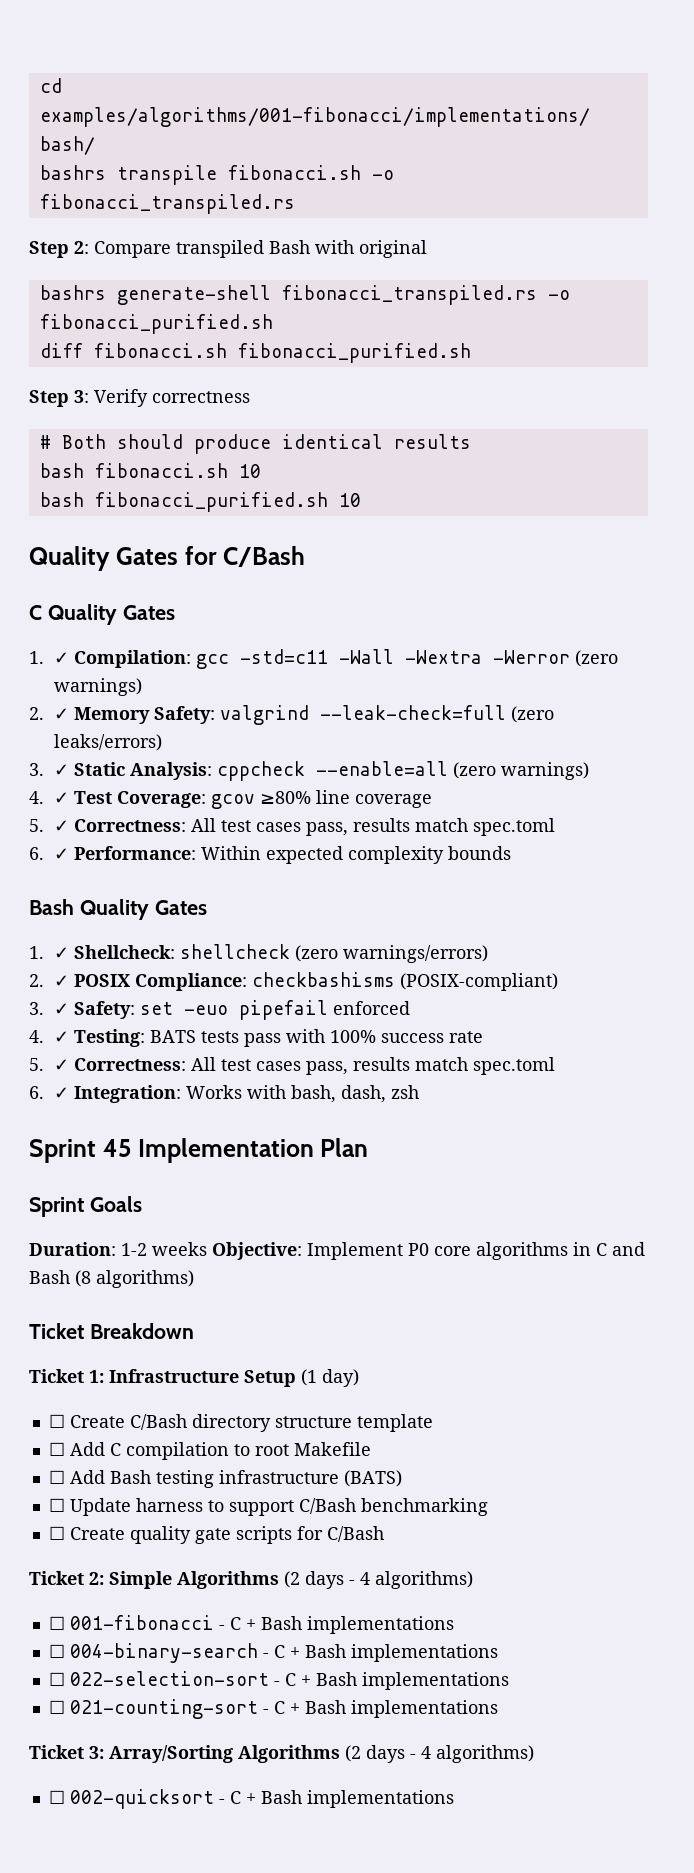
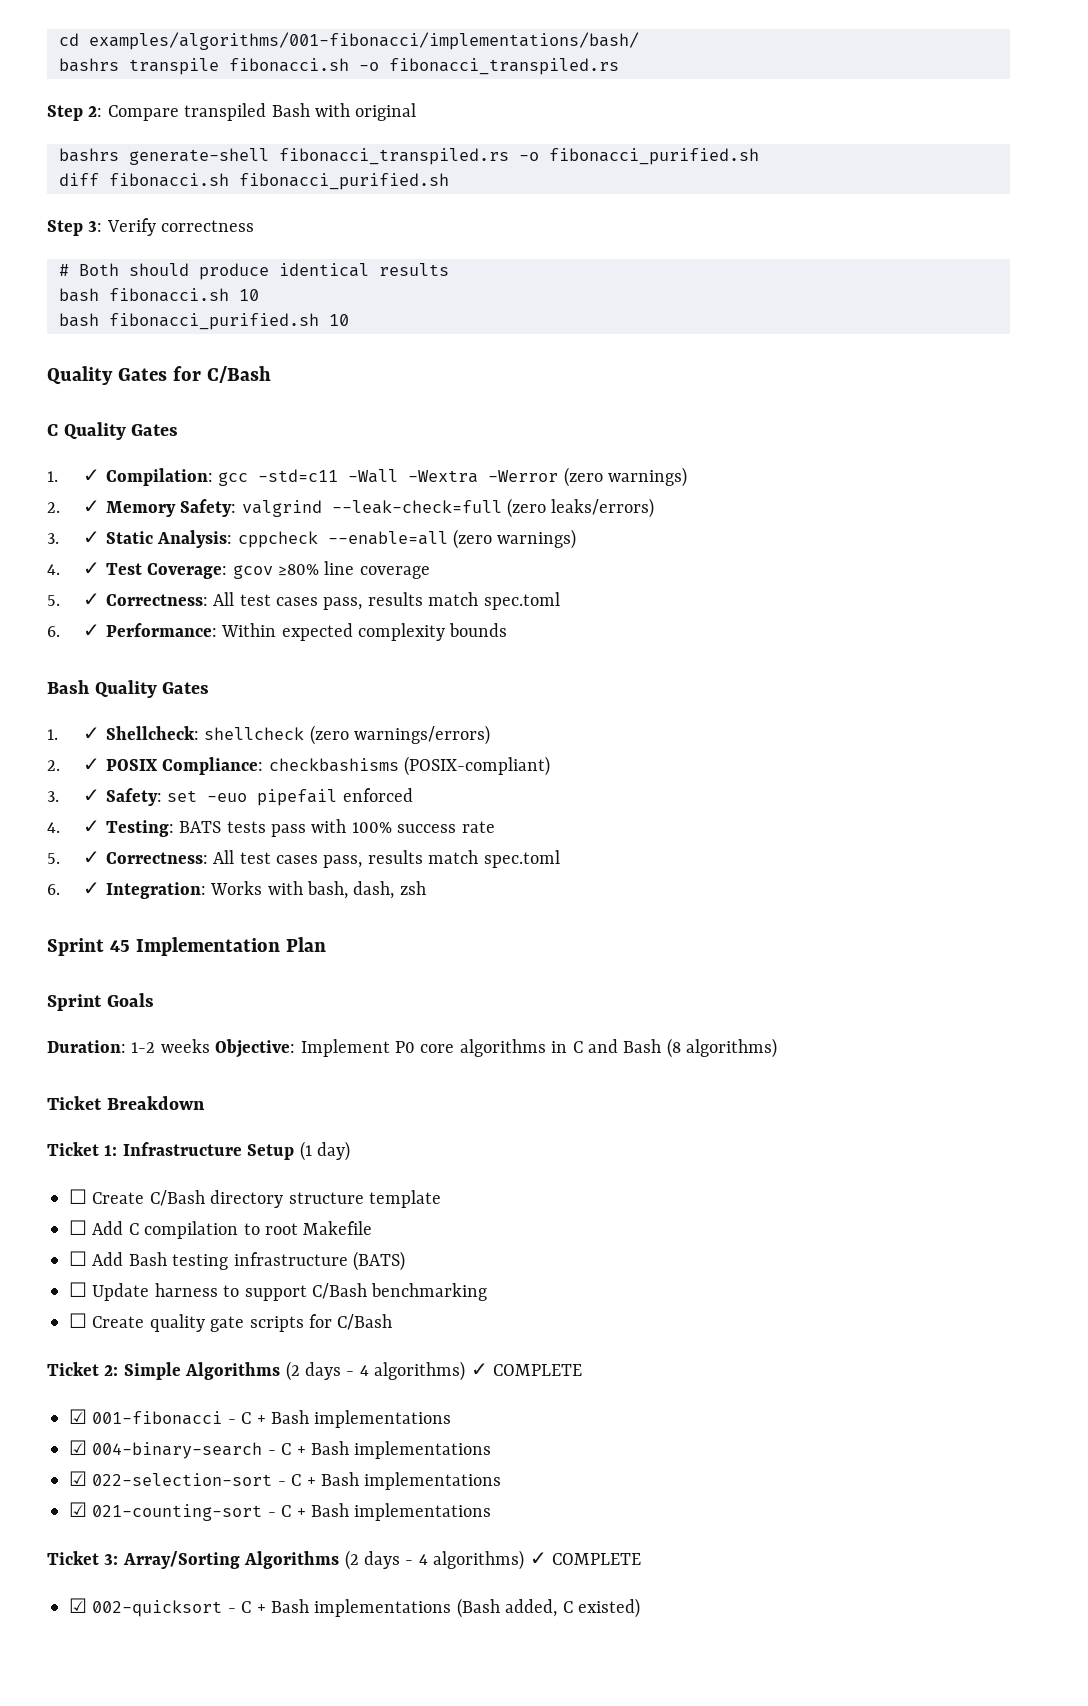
- Ticket 2: Simple Algorithms (2 days - 4 algorithms)
- ☐ 001-fibonacci - C + Bash implementations
+ Ticket 2: Simple Algorithms (2 days - 4 algorithms) ✓ COMPLETE
+ ☑ 001-fibonacci - C + Bash implementations
- ☐ 004-binary-search - C + Bash implementations
+ ☑ 004-binary-search - C + Bash implementations
- ☐ 022-selection-sort - C + Bash implementations
+ ☑ 022-selection-sort - C + Bash implementations
- ☐ 021-counting-sort - C + Bash implementations
+ ☑ 021-counting-sort - C + Bash implementations
- Ticket 3: Array/Sorting Algorithms (2 days - 4 algorithms)
- ☐ 002-quicksort - C + Bash implementations
+ Ticket 3: Array/Sorting Algorithms (2 days - 4 algorithms) ✓ COMPLETE
+ ☑ 002-quicksort - C + Bash implementations (Bash added, C existed)

